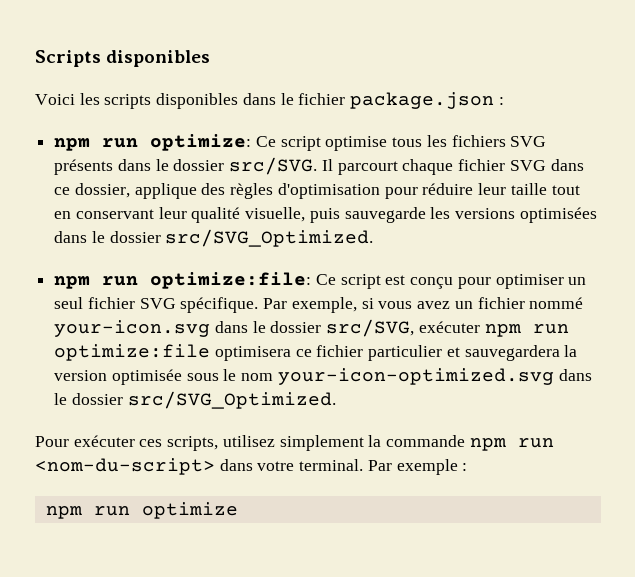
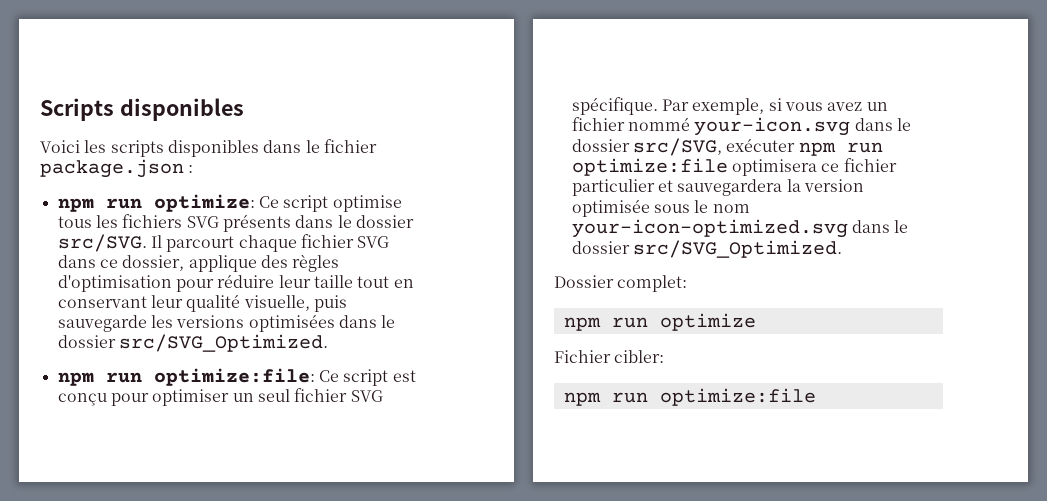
- Pour exécuter ces scripts, utilisez simplement la commande npm run <nom-du-script> dans votre terminal. Par exemple :
+ Dossier complet:
  npm run optimize
+ Fichier cibler:
+ npm run optimize:file

